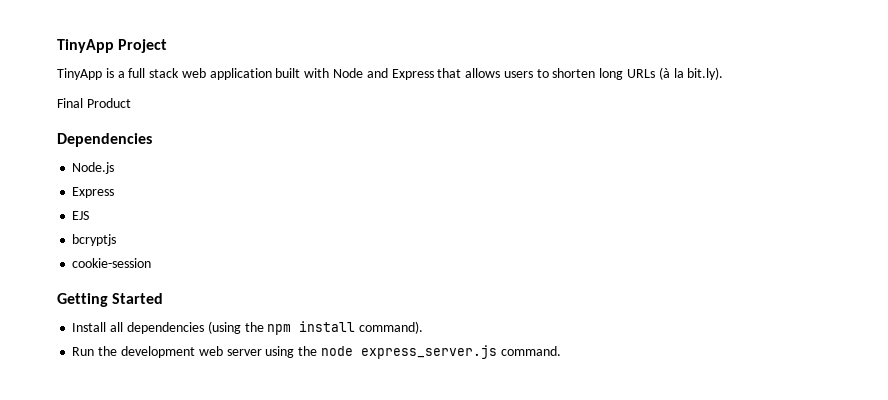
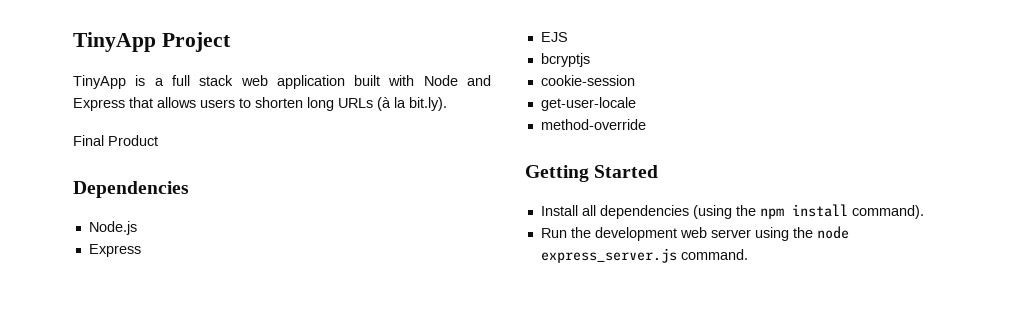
+ get-user-locale
+ method-override

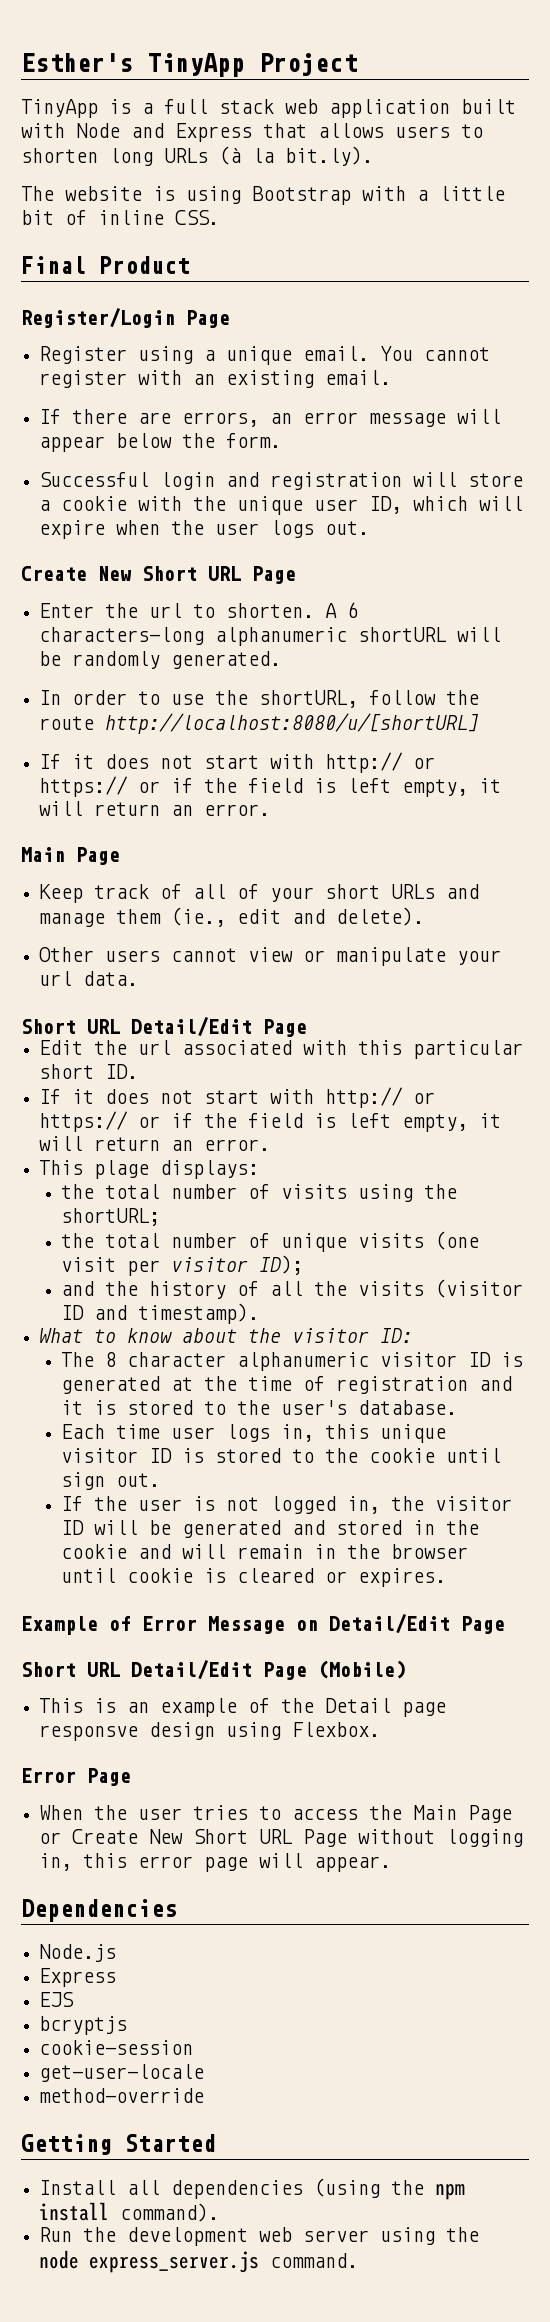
- TinyApp Project
+ Esther's TinyApp Project
+ The website is using Bootstrap with a little bit of inline CSS.
  Final Product
+ Register/Login Page
+ Register using a unique email. You cannot register with an existing email.
+ If there are errors, an error message will appear below the form.
+ Successful login and registration will store a cookie with the unique user ID, which will expire when the user logs out.
+ Create New Short URL Page
+ Enter the url to shorten. A 6 characters-long alphanumeric shortURL will be randomly generated.
+ In order to use the shortURL, follow the route http://localhost:8080/u/[shortURL]
+ If it does not start with http:// or https:// or if the field is left empty, it will return an error.
+ Main Page
+ Keep track of all of your short URLs and manage them (ie., edit and delete).
+ Other users cannot view or manipulate your url data.
+ Short URL Detail/Edit Page
+ Edit the url associated with this particular short ID.
+ If it does not start with http:// or https:// or if the field is left empty, it will return an error.
+ This plage displays:
+ the total number of visits using the shortURL;
+ the total number of unique visits (one visit per visitor ID);
+ and the history of all the visits (visitor ID and timestamp).
+ What to know about the visitor ID:
+ The 8 character alphanumeric visitor ID is generated at the time of registration and it is stored to the user's database.
+ Each time user logs in, this unique visitor ID is stored to the cookie until sign out.
+ If the user is not logged in, the visitor ID will be generated and stored in the cookie and will remain in the browser until cookie is cleared or expires.
+ Example of Error Message on Detail/Edit Page
+ Short URL Detail/Edit Page (Mobile)
+ This is an example of the Detail page responsve design using Flexbox.
+ Error Page
+ When the user tries to access the Main Page or Create New Short URL Page without logging in, this error page will appear.

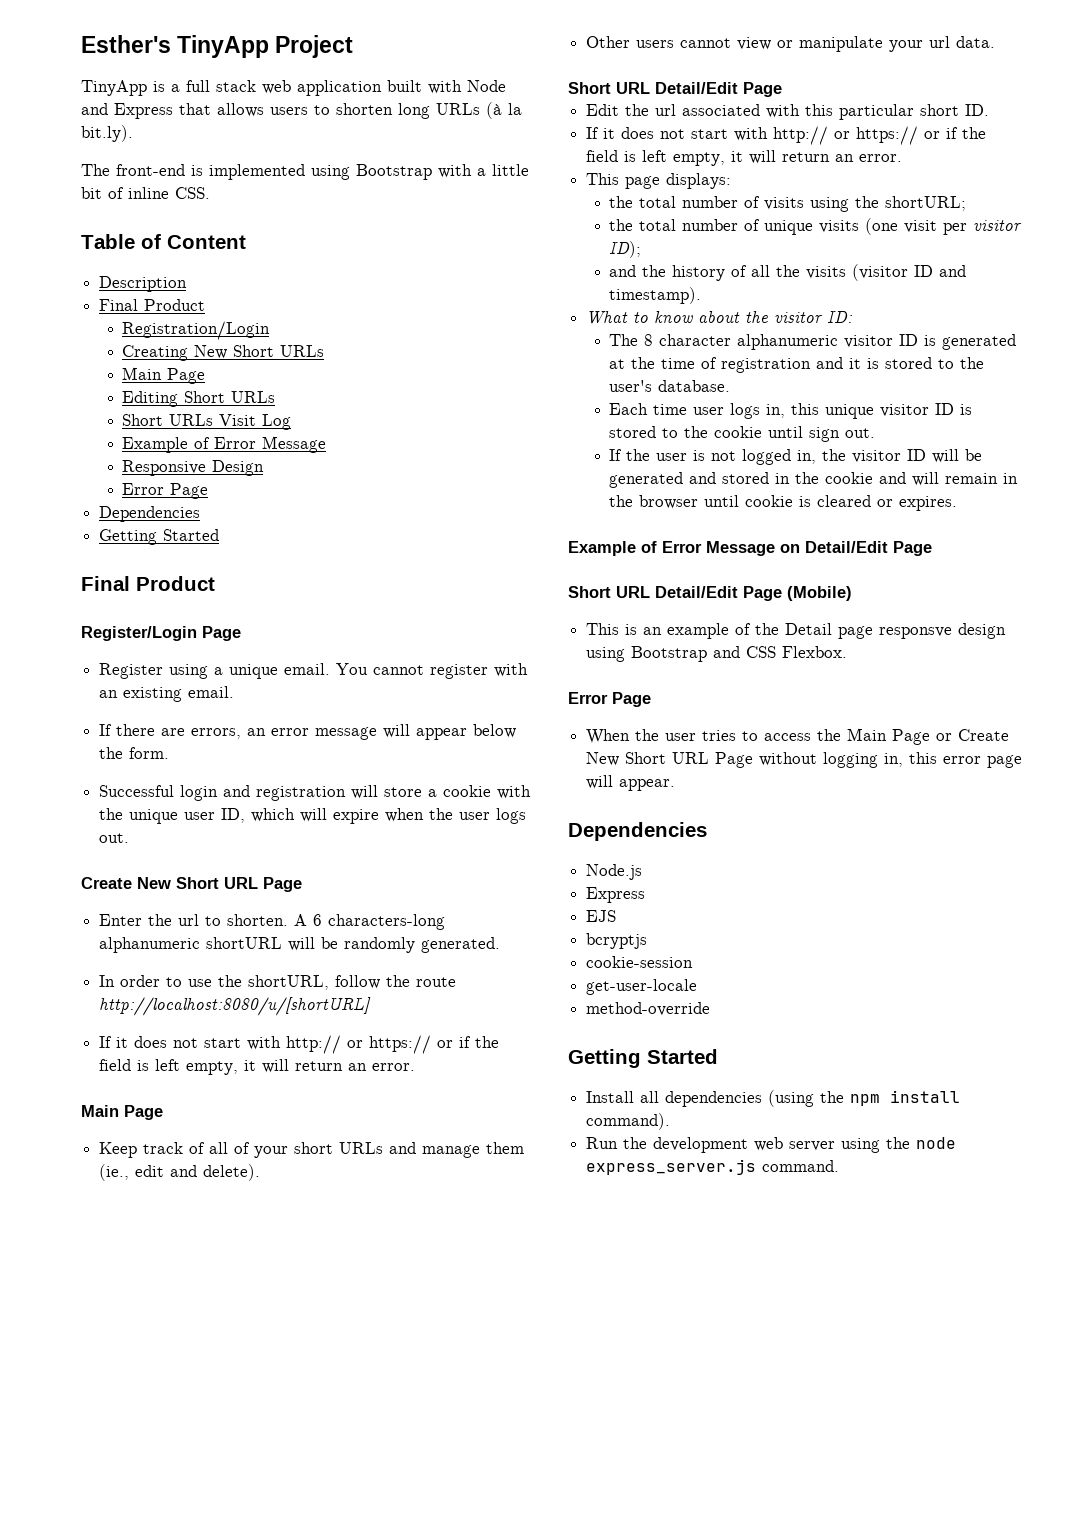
- The website is using Bootstrap with a little bit of inline CSS.
+ The front-end is implemented using Bootstrap with a little bit of inline CSS.
+ Table of Content
+ Description
+ Final Product
+ Registration/Login
+ Creating New Short URLs
+ Main Page
+ Editing Short URLs
+ Short URLs Visit Log
+ Example of Error Message
+ Responsive Design
+ Error Page
+ Dependencies
+ Getting Started
- This plage displays:
+ This page displays:
- This is an example of the Detail page responsve design using Flexbox.
+ This is an example of the Detail page responsve design using Bootstrap and CSS Flexbox.

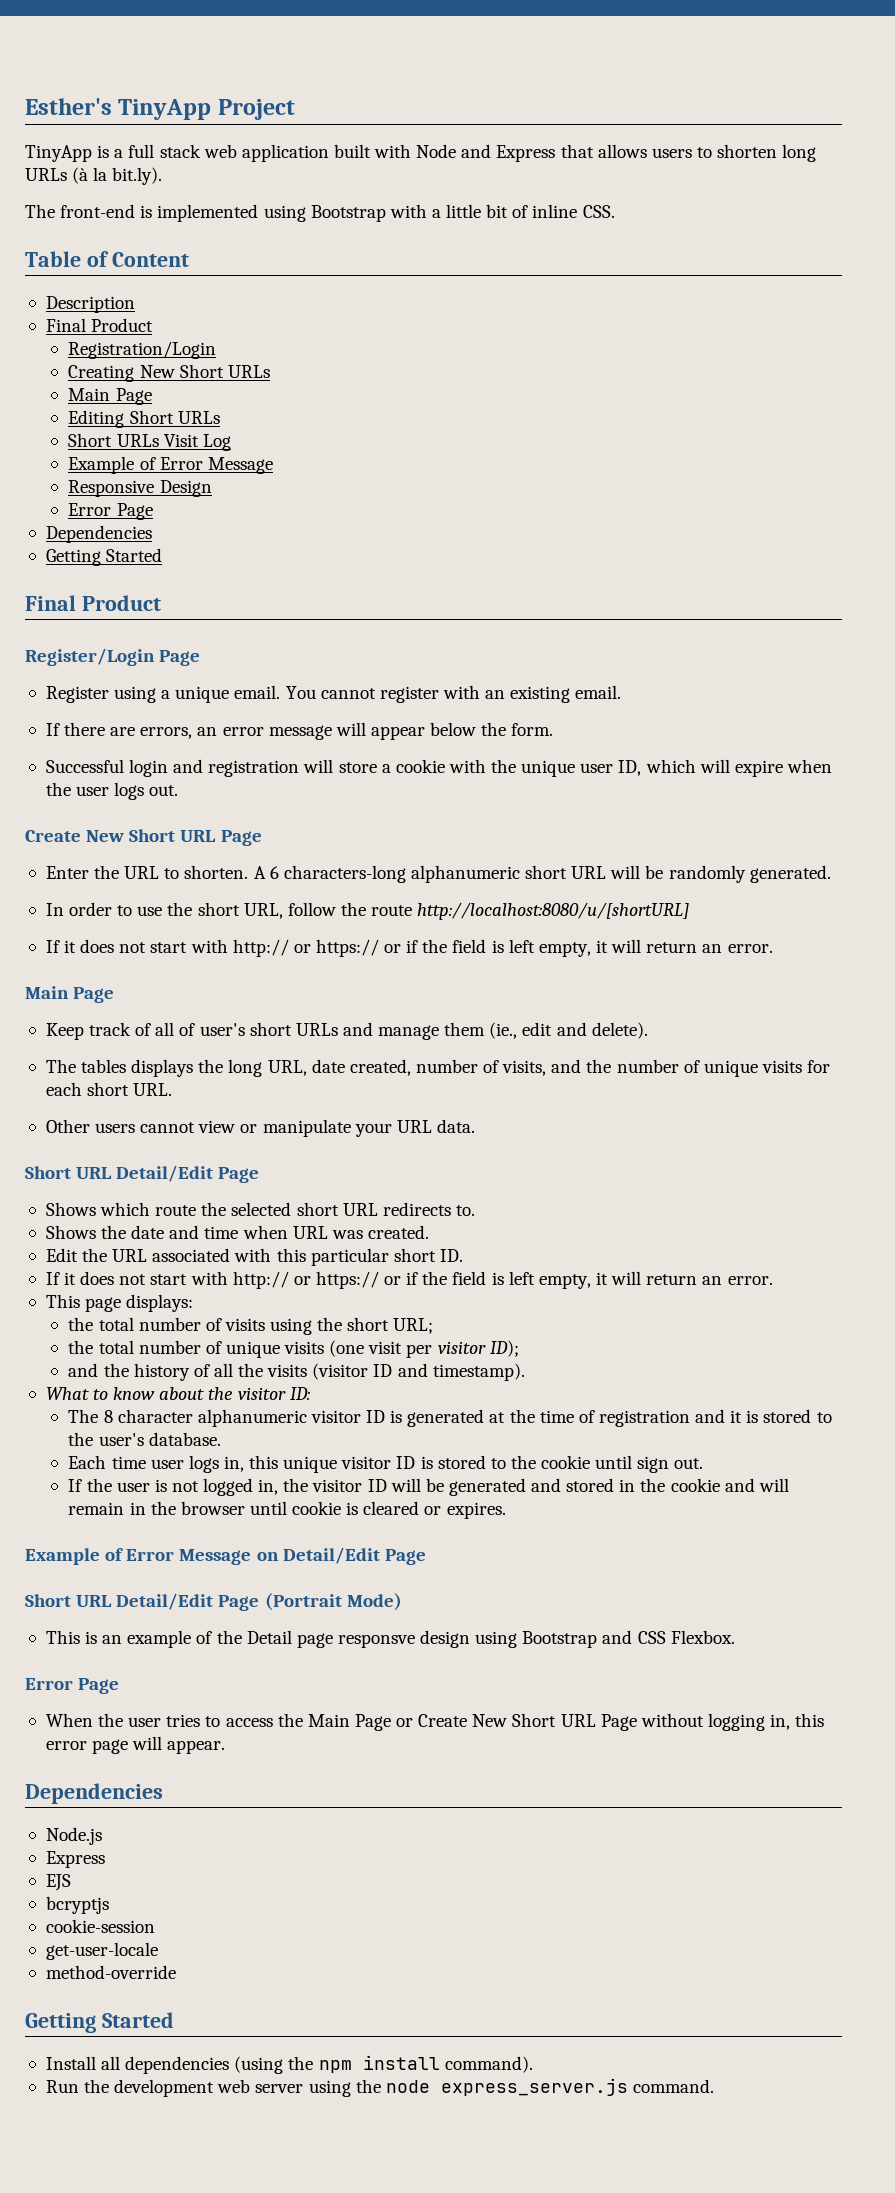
- Enter the url to shorten.
+ Enter the URL to shorten.
- A 6 characters-long alphanumeric shortURL will be randomly generated.
+ A 6 characters-long alphanumeric short URL will be randomly generated.
- In order to use the shortURL, follow the route http://localhost:8080/u/[shortURL]
+ In order to use the short URL, follow the route http://localhost:8080/u/[shortURL]
- Keep track of all of your short URLs and manage them (ie., edit and delete).
+ Keep track of all of user's short URLs and manage them (ie., edit and delete).
+ The tables displays the long URL, date created, number of visits, and the number of unique visits for each short URL.
- Other users cannot view or manipulate your url data.
+ Other users cannot view or manipulate your URL data.
+ Shows which route the selected short URL redirects to.
+ Shows the date and time when URL was created.
- Edit the url associated with this particular short ID.
+ Edit the URL associated with this particular short ID.
- the total number of visits using the shortURL;
+ the total number of visits using the short URL;
- Short URL Detail/Edit Page (Mobile)
+ Short URL Detail/Edit Page (Portrait Mode)

